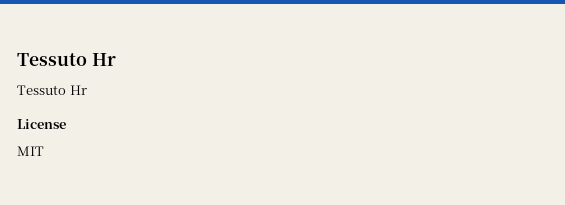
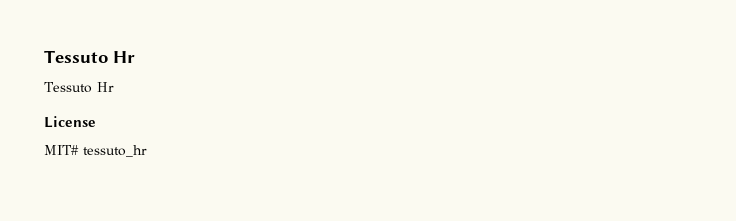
- MIT
+ MIT# tessuto_hr

